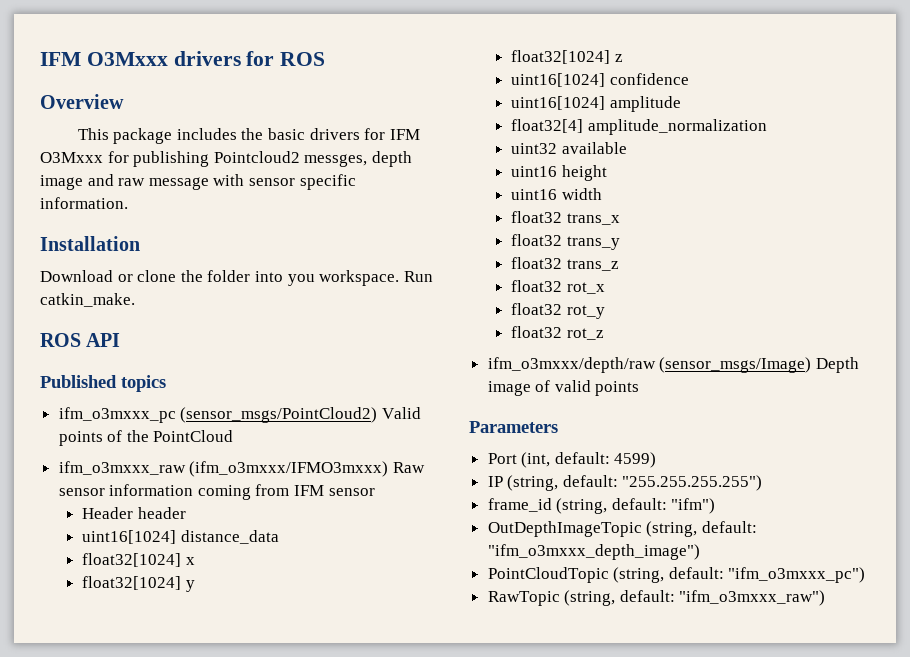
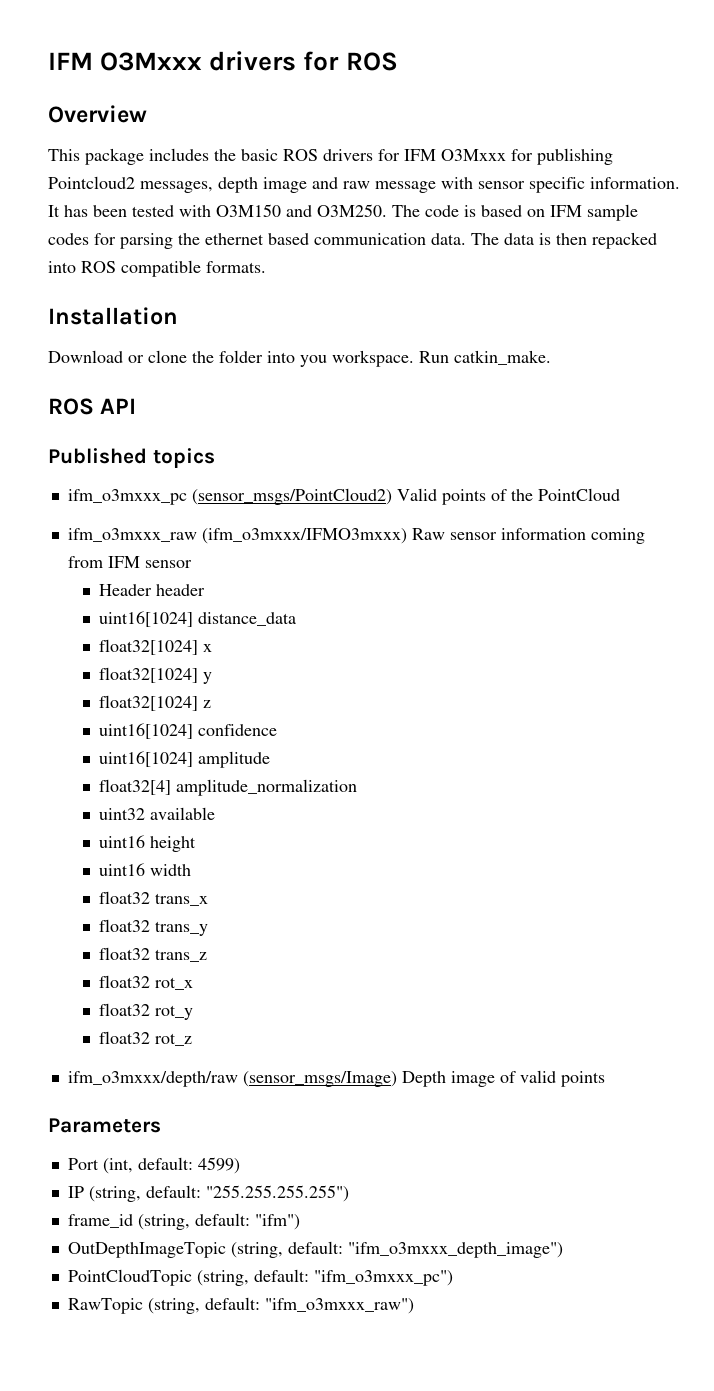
- This package includes the basic drivers for IFM O3Mxxx for publishing Pointcloud2 messges, depth image and raw message with sensor specific information.
+ This package includes the basic ROS drivers for IFM O3Mxxx for publishing Pointcloud2 messages, depth image and raw message with sensor specific information. It has been tested with O3M150 and O3M250. The code is based on IFM sample codes for parsing the ethernet based communication data. The data is then repacked into ROS compatible formats.

